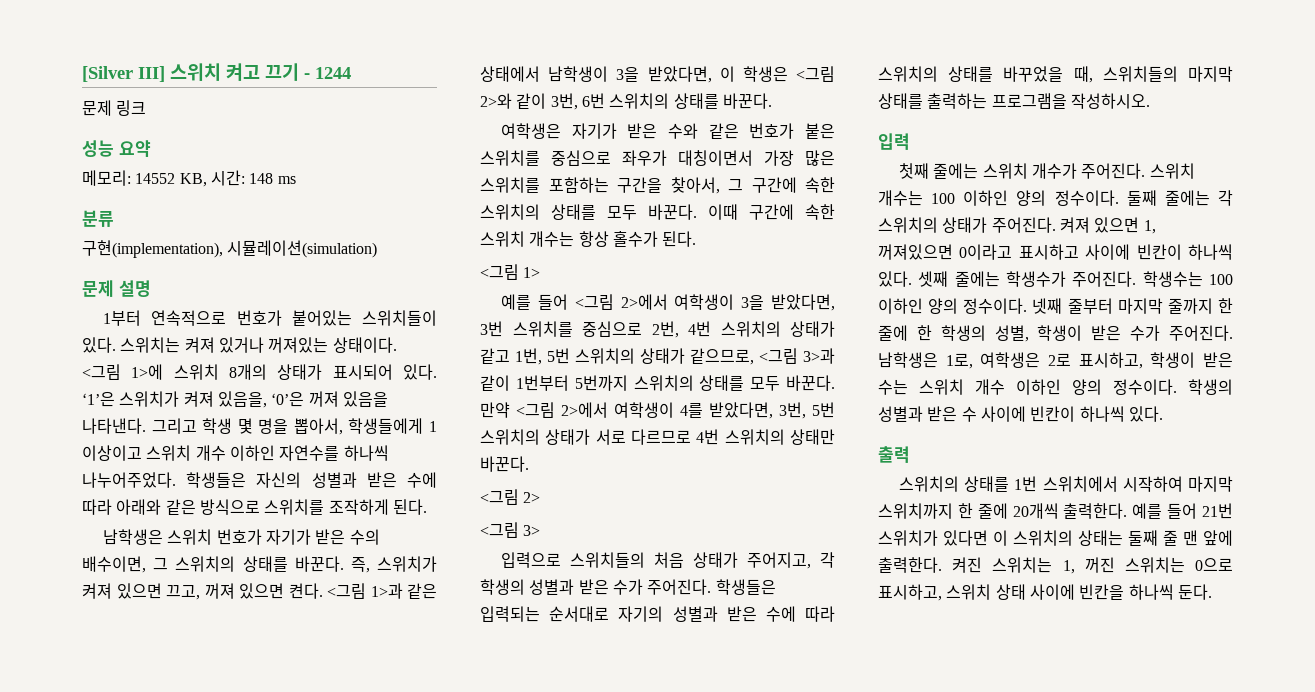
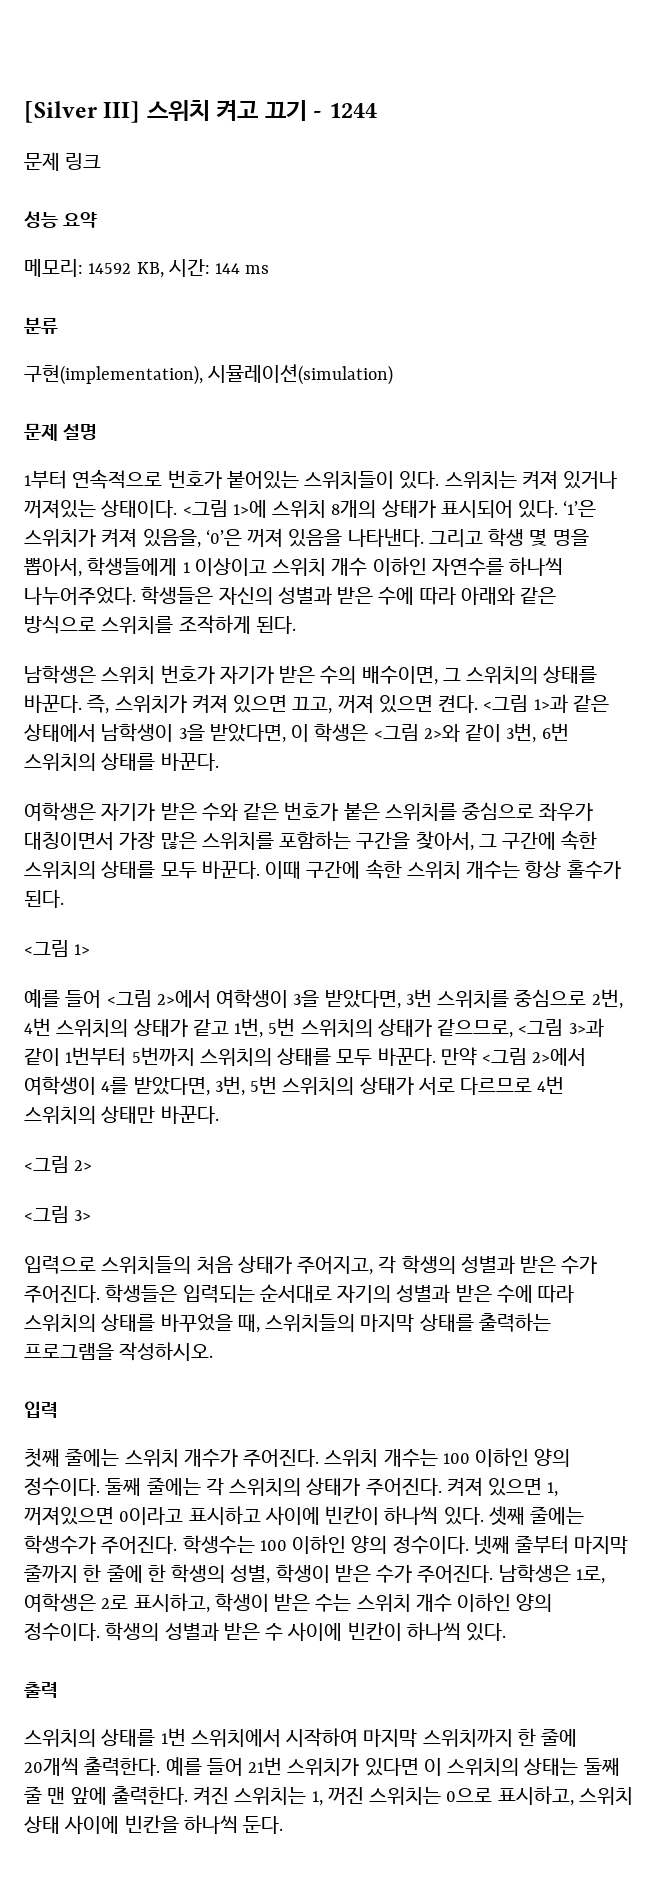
- 메모리: 14552 KB, 시간: 148 ms
+ 메모리: 14592 KB, 시간: 144 ms

